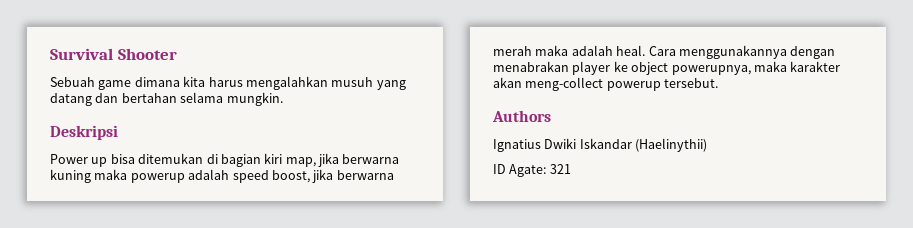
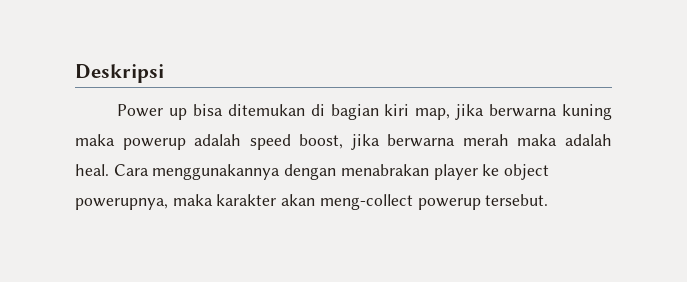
- Survival Shooter
- Sebuah game dimana kita harus mengalahkan musuh yang datang dan bertahan selama mungkin.
- Authors
- Ignatius Dwiki Iskandar (Haelinythii)
- ID Agate: 321

